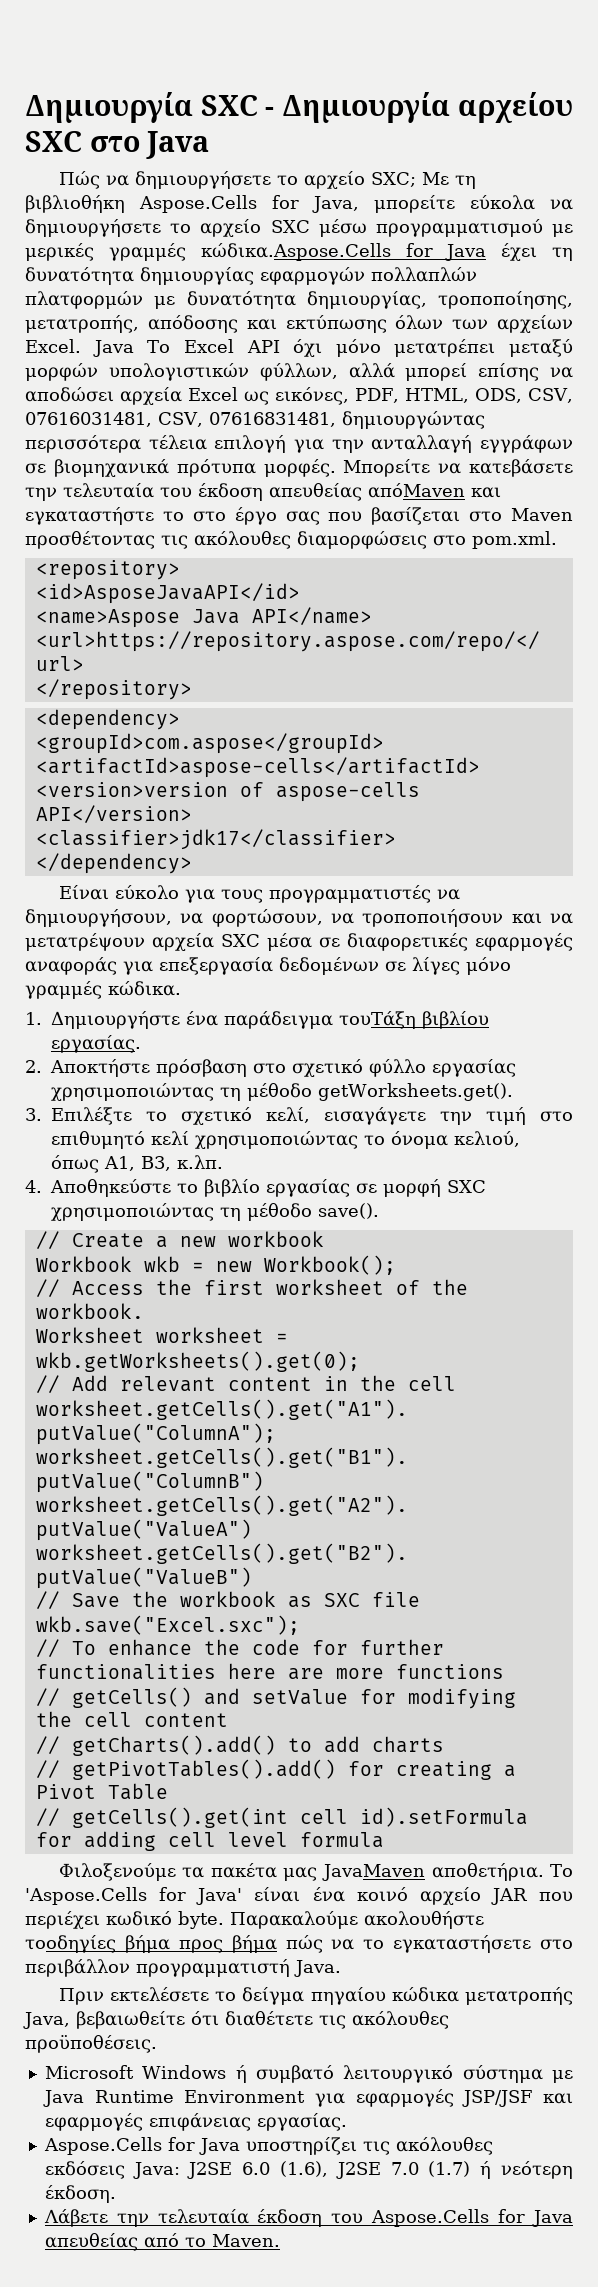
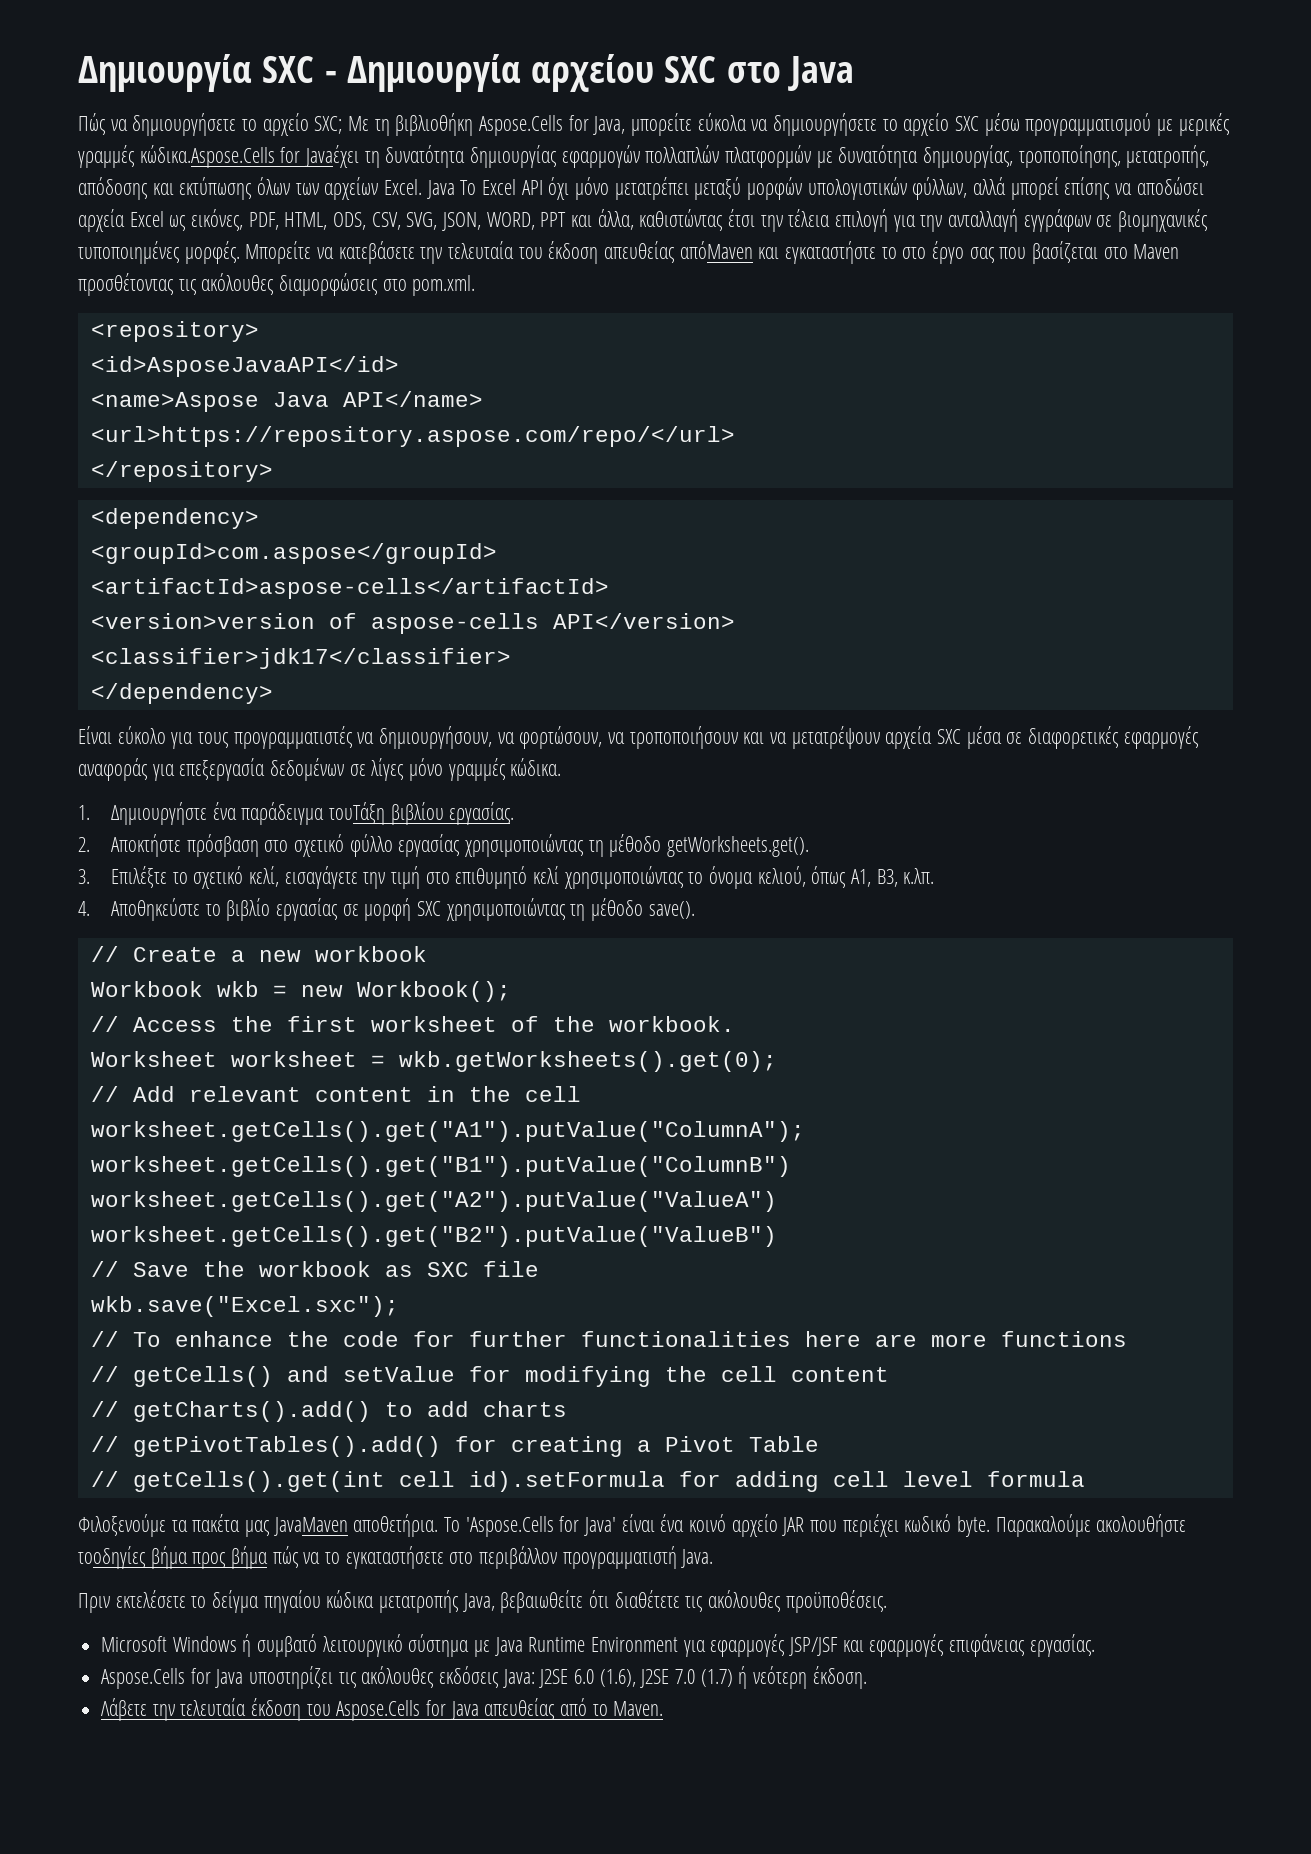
- Πώς να δημιουργήσετε το αρχείο SXC; Με τη βιβλιοθήκη Aspose.Cells for Java, μπορείτε εύκολα να δημιουργήσετε το αρχείο SXC μέσω προγραμματισμού με μερικές γραμμές κώδικα.Aspose.Cells for Java έχει τη δυνατότητα δημιουργίας εφαρμογών πολλαπλών πλατφορμών με δυνατότητα δημιουργίας, τροποποίησης, μετατροπής, απόδοσης και εκτύπωσης όλων των αρχείων Excel.
+ Πώς να δημιουργήσετε το αρχείο SXC; Με τη βιβλιοθήκη Aspose.Cells for Java, μπορείτε εύκολα να δημιουργήσετε το αρχείο SXC μέσω προγραμματισμού με μερικές γραμμές κώδικα.Aspose.Cells for Javaέχει τη δυνατότητα δημιουργίας εφαρμογών πολλαπλών πλατφορμών με δυνατότητα δημιουργίας, τροποποίησης, μετατροπής, απόδοσης και εκτύπωσης όλων των αρχείων Excel.
- Java Το Excel API όχι μόνο μετατρέπει μεταξύ μορφών υπολογιστικών φύλλων, αλλά μπορεί επίσης να αποδώσει αρχεία Excel ως εικόνες, PDF, HTML, ODS, CSV, 07616031481, CSV, 07616831481, δημιουργώντας περισσότερα τέλεια επιλογή για την ανταλλαγή εγγράφων σε βιομηχανικά πρότυπα μορφές.
+ Java Το Excel API όχι μόνο μετατρέπει μεταξύ μορφών υπολογιστικών φύλλων, αλλά μπορεί επίσης να αποδώσει αρχεία Excel ως εικόνες, PDF, HTML, ODS, CSV, SVG, JSON, WORD, PPT και άλλα, καθιστώντας έτσι την τέλεια επιλογή για την ανταλλαγή εγγράφων σε βιομηχανικές τυποποιημένες μορφές.

